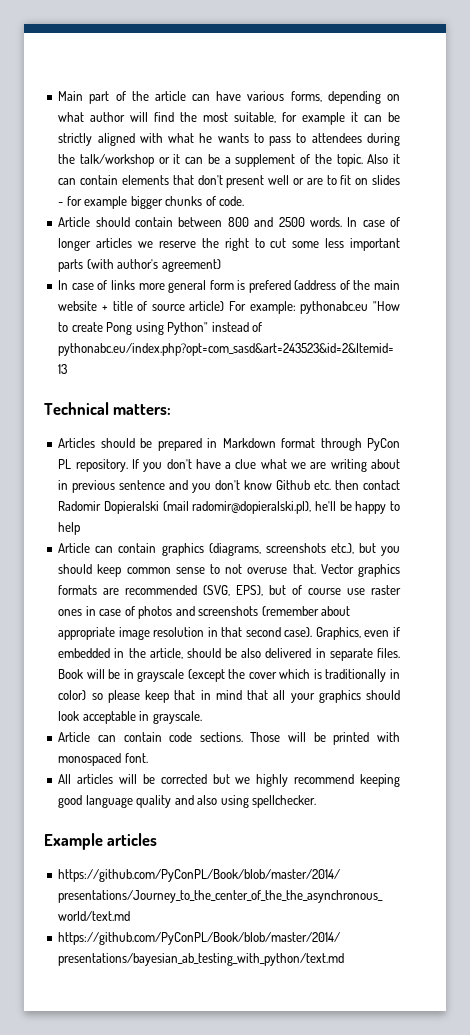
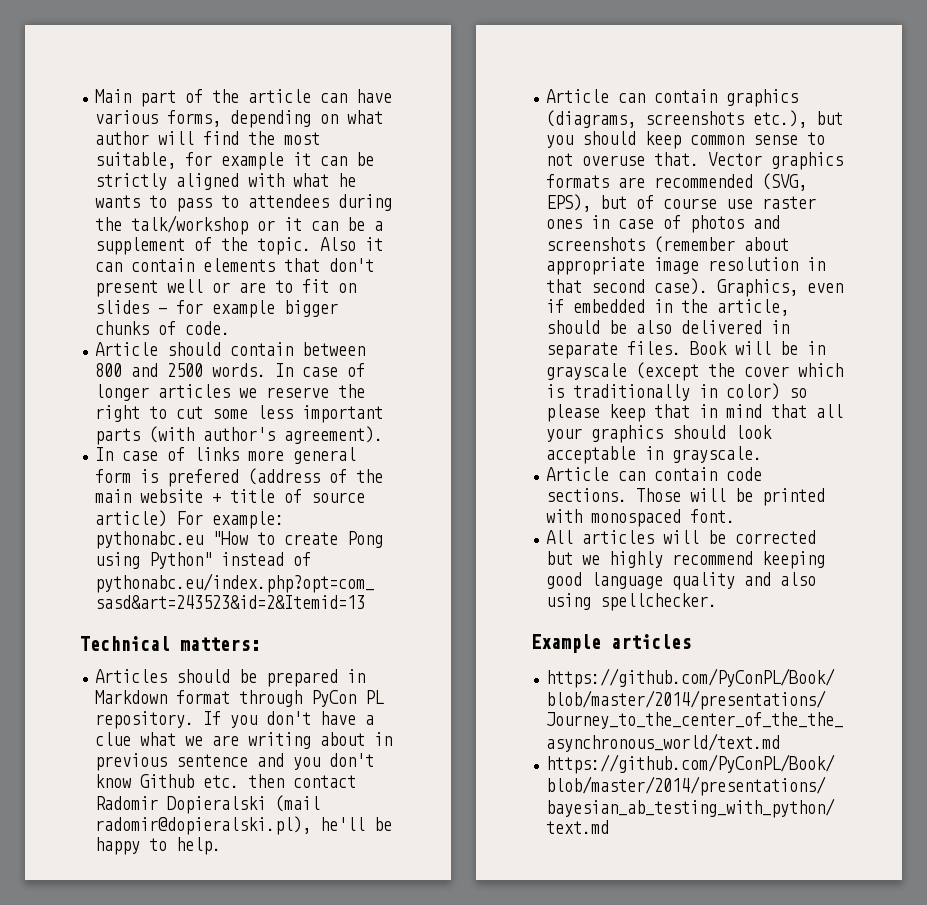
- In case of longer articles we reserve the right to cut some less important parts (with author's agreement)
+ In case of longer articles we reserve the right to cut some less important parts (with author's agreement).
- If you don't have a clue what we are writing about in previous sentence and you don't know Github etc. then contact Radomir Dopieralski (mail radomir@dopieralski.pl), he'll be happy to help
+ If you don't have a clue what we are writing about in previous sentence and you don't know Github etc. then contact Radomir Dopieralski (mail radomir@dopieralski.pl), he'll be happy to help.

